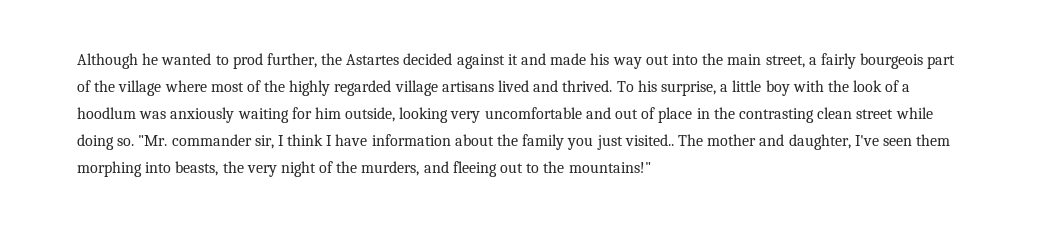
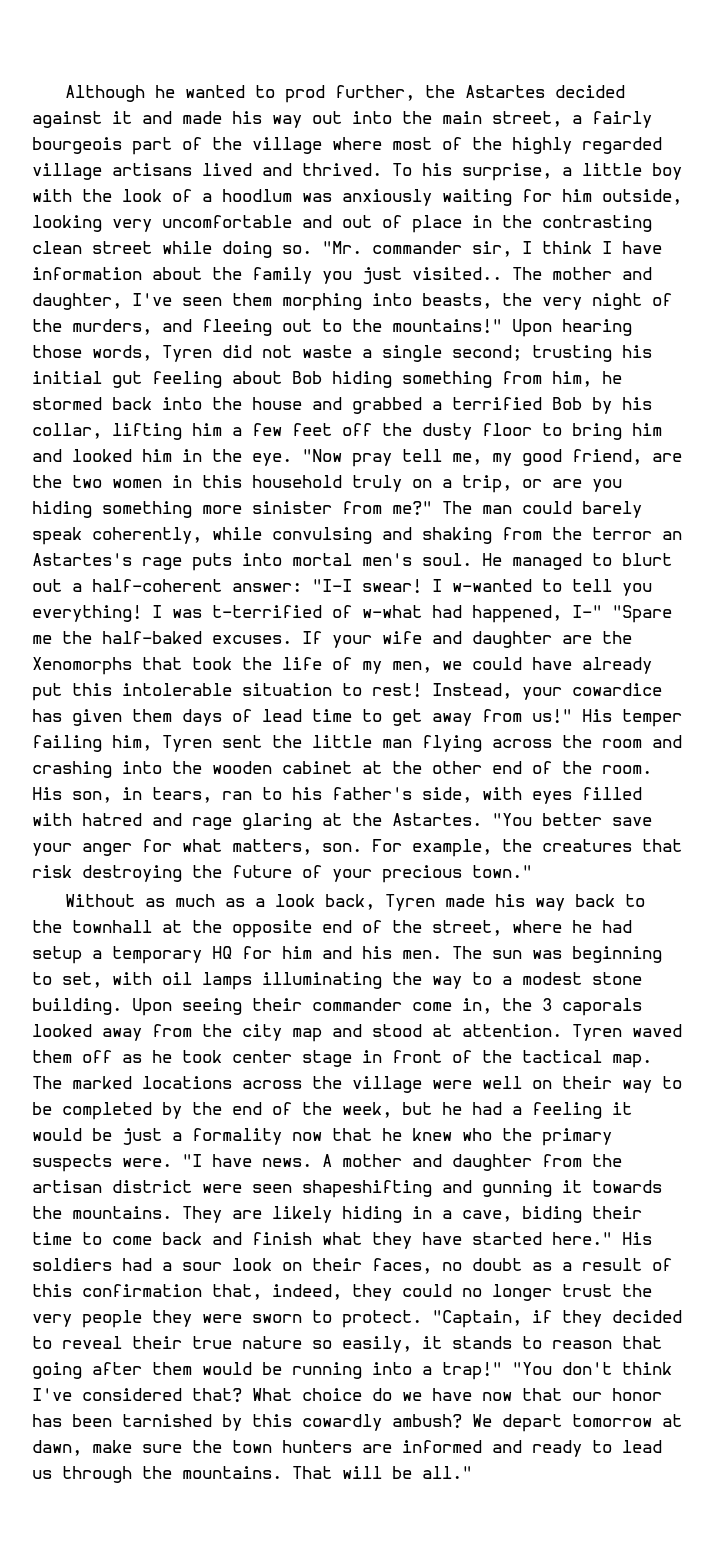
+ Upon hearing those words, Tyren did not waste a single second; trusting his initial gut feeling about Bob hiding something from him, he stormed back into the house and grabbed a terrified Bob by his collar, lifting him a few feet off the dusty floor to bring him and looked him in the eye. "Now pray tell me, my good friend, are the two women in this household truly on a trip, or are you hiding something more sinister from me?" The man could barely speak coherently, while convulsing and shaking from the terror an Astartes's rage puts into mortal men's soul. He managed to blurt out a half-coherent answer: "I-I swear! I w-wanted to tell you everything! I was t-terrified of w-what had happened, I-" "Spare me the half-baked excuses. If your wife and daughter are the Xenomorphs that took the life of my men, we could have already put this intolerable situation to rest! Instead, your cowardice has given them days of lead time to get away from us!" His temper failing him, Tyren sent the little man flying across the room and crashing into the wooden cabinet at the other end of the room. His son, in tears, ran to his father's side, with eyes filled with hatred and rage glaring at the Astartes. "You better save your anger for what matters, son. For example, the creatures that risk destroying the future of your precious town."
+ Without as much as a look back, Tyren made his way back to the townhall at the opposite end of the street, where he had setup a temporary HQ for him and his men. The sun was beginning to set, with oil lamps illuminating the way to a modest stone building. Upon seeing their commander come in, the 3 caporals looked away from the city map and stood at attention. Tyren waved them off as he took center stage in front of the tactical map. The marked locations across the village were well on their way to be completed by the end of the week, but he had a feeling it would be just a formality now that he knew who the primary suspects were. "I have news. A mother and daughter from the artisan district were seen shapeshifting and gunning it towards the mountains. They are likely hiding in a cave, biding their time to come back and finish what they have started here." His soldiers had a sour look on their faces, no doubt as a result of this confirmation that, indeed, they could no longer trust the very people they were sworn to protect. "Captain, if they decided to reveal their true nature so easily, it stands to reason that going after them would be running into a trap!" "You don't think I've considered that? What choice do we have now that our honor has been tarnished by this cowardly ambush? We depart tomorrow at dawn, make sure the town hunters are informed and ready to lead us through the mountains. That will be all."

